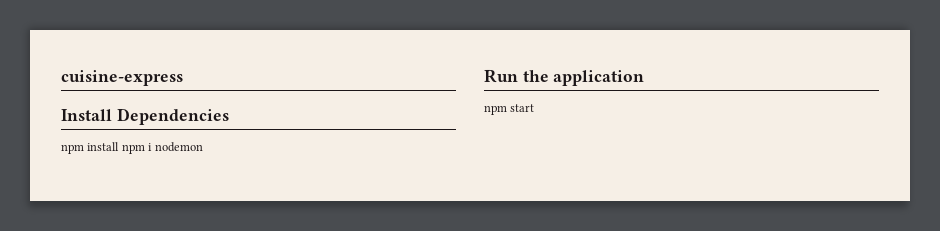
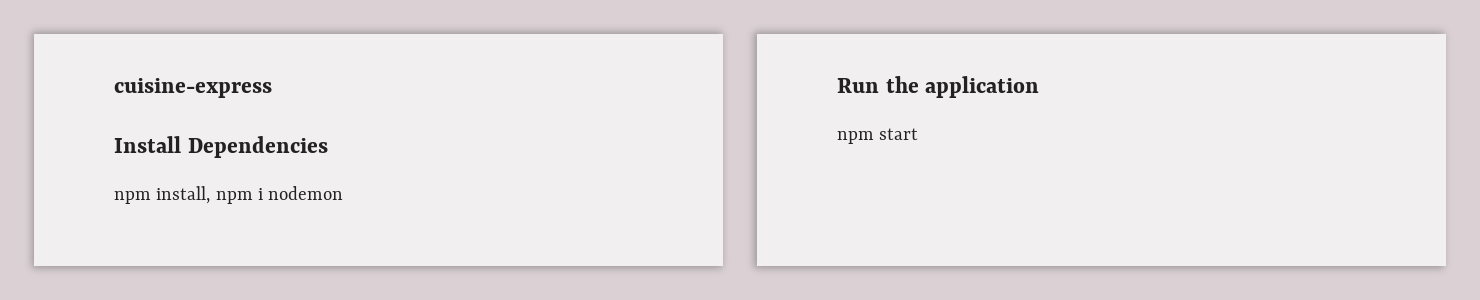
- npm install npm i nodemon
+ npm install, npm i nodemon

